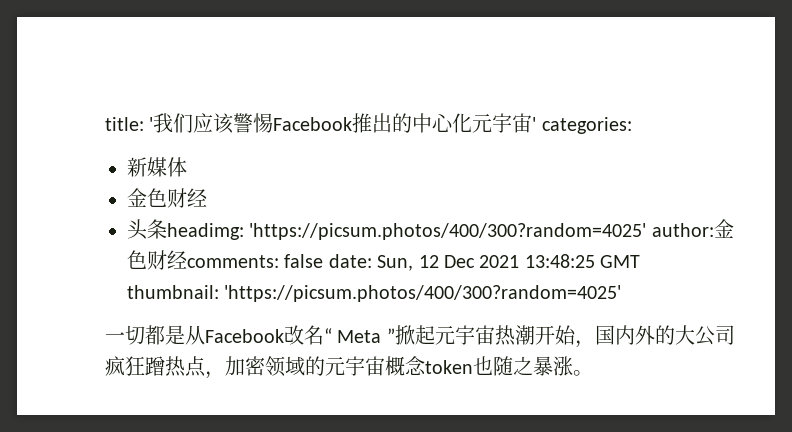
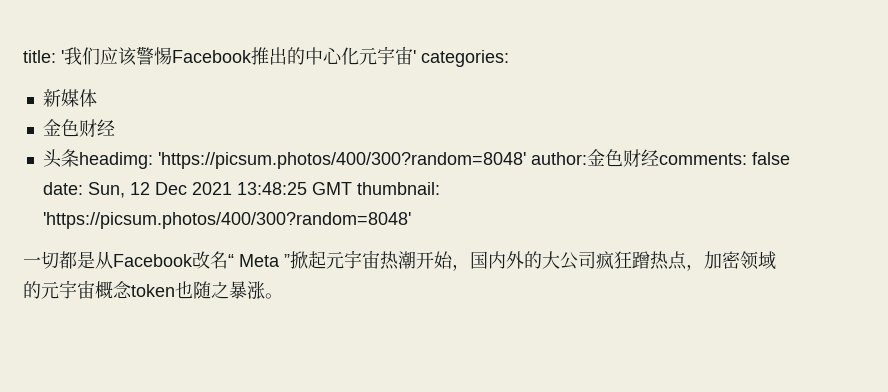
- 头条headimg: 'https://picsum.photos/400/300?random=4025' author:金色财经comments: false date: Sun, 12 Dec 2021 13:48:25 GMT thumbnail: 'https://picsum.photos/400/300?random=4025'
+ 头条headimg: 'https://picsum.photos/400/300?random=8048' author:金色财经comments: false date: Sun, 12 Dec 2021 13:48:25 GMT thumbnail: 'https://picsum.photos/400/300?random=8048'

